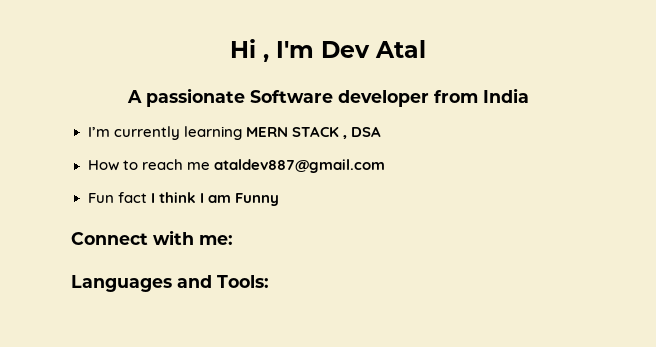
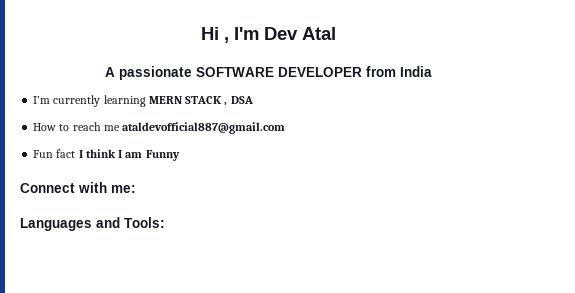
- A passionate Software developer from India
+ A passionate SOFTWARE DEVELOPER from India
- How to reach me ataldev887@gmail.com
+ How to reach me ataldevofficial887@gmail.com

